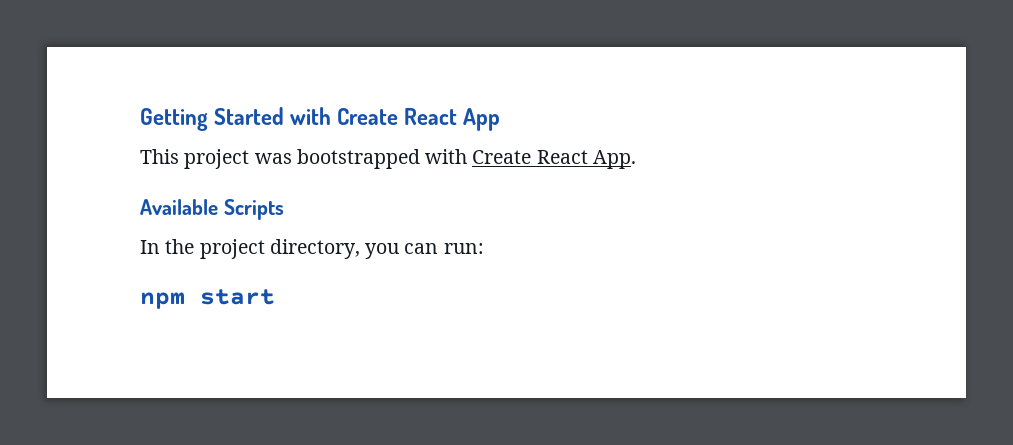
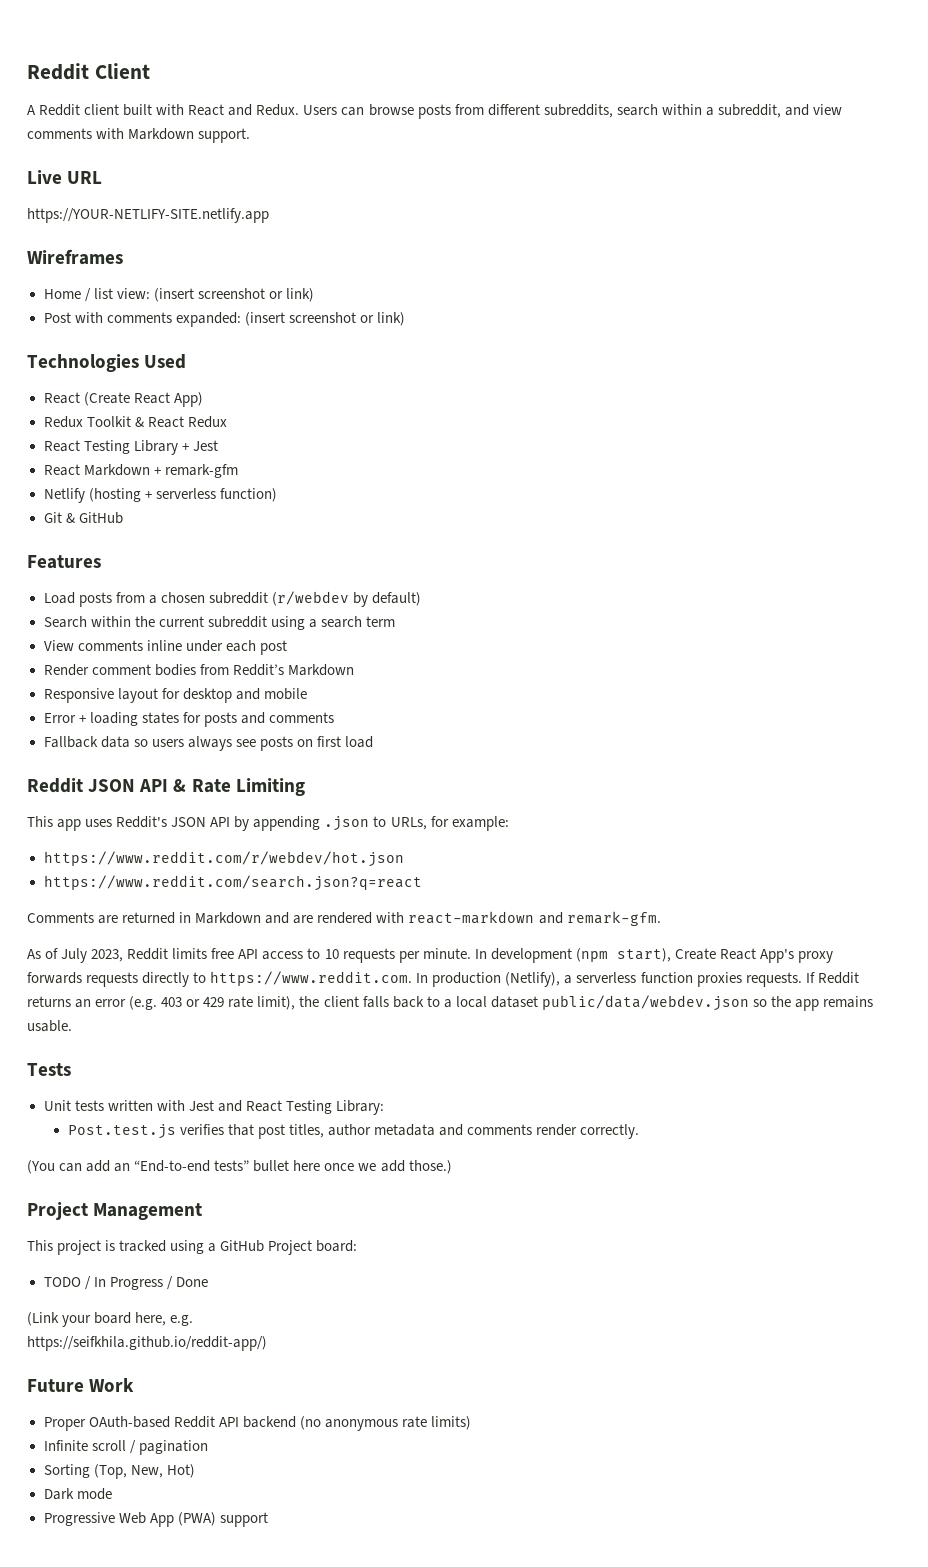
- Getting Started with Create React App
- This project was bootstrapped with Create React App.
- Available Scripts
- In the project directory, you can run:
- npm start
+ Reddit Client
+ A Reddit client built with React and Redux. Users can browse posts from different subreddits, search within a subreddit, and view comments with Markdown support.
+ Live URL
+ https://YOUR-NETLIFY-SITE.netlify.app
+ Wireframes
+ Home / list view: (insert screenshot or link)
+ Post with comments expanded: (insert screenshot or link)
+ Technologies Used
+ React (Create React App)
+ Redux Toolkit & React Redux
+ React Testing Library + Jest
+ React Markdown + remark-gfm
+ Netlify (hosting + serverless function)
+ Git & GitHub
+ Features
+ Load posts from a chosen subreddit (r/webdev by default)
+ Search within the current subreddit using a search term
+ View comments inline under each post
+ Render comment bodies from Reddit’s Markdown
+ Responsive layout for desktop and mobile
+ Error + loading states for posts and comments
+ Fallback data so users always see posts on first load
+ Reddit JSON API & Rate Limiting
+ This app uses Reddit's JSON API by appending .json to URLs, for example:
+ https://www.reddit.com/r/webdev/hot.json
+ https://www.reddit.com/search.json?q=react
+ Comments are returned in Markdown and are rendered with react-markdown and remark-gfm.
+ As of July 2023, Reddit limits free API access to 10 requests per minute. In development (npm start), Create React App's proxy forwards requests directly to https://www.reddit.com. In production (Netlify), a serverless function proxies requests. If Reddit returns an error (e.g. 403 or 429 rate limit), the client falls back to a local dataset public/data/webdev.json so the app remains usable.
+ Tests
+ Unit tests written with Jest and React Testing Library:
+ Post.test.js verifies that post titles, author metadata and comments render correctly.
+ (You can add an “End-to-end tests” bullet here once we add those.)
+ Project Management
+ This project is tracked using a GitHub Project board:
+ TODO / In Progress / Done
+ (Link your board here, e.g.
+ https://seifkhila.github.io/reddit-app/)
+ Future Work
+ Proper OAuth-based Reddit API backend (no anonymous rate limits)
+ Infinite scroll / pagination
+ Sorting (Top, New, Hot)
+ Dark mode
+ Progressive Web App (PWA) support

